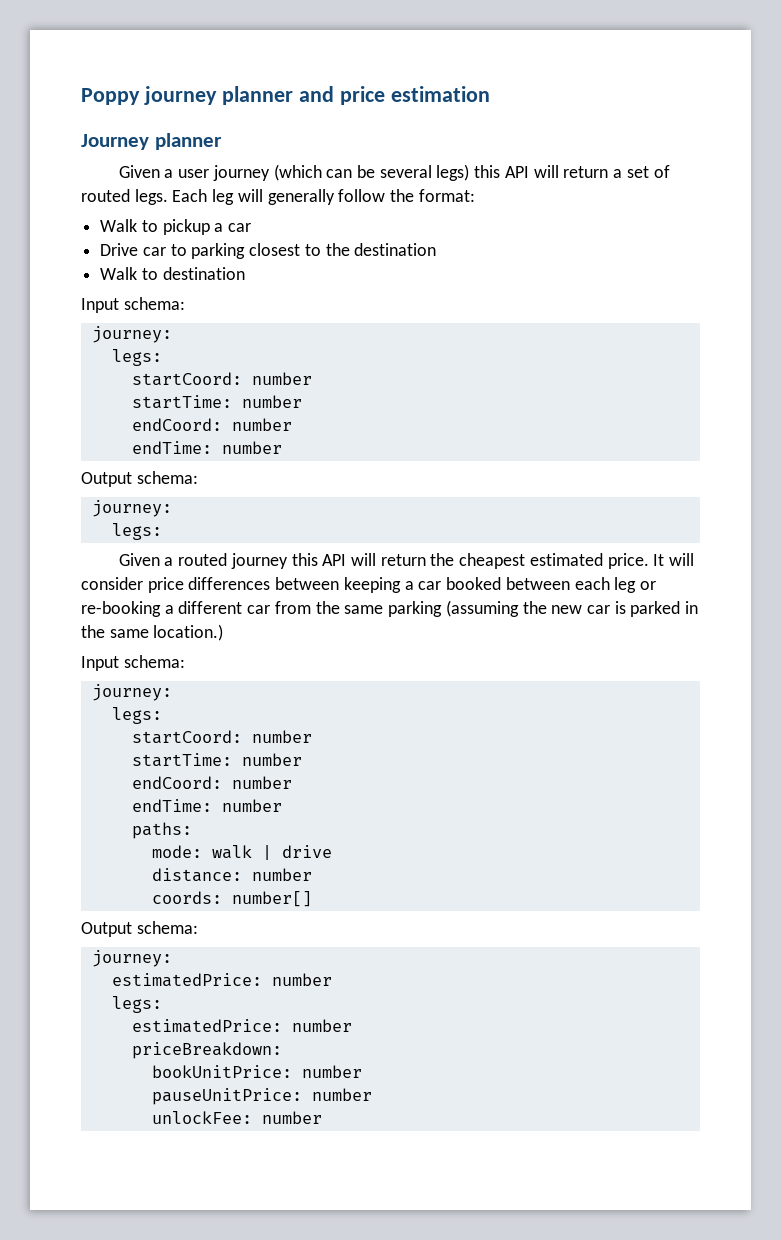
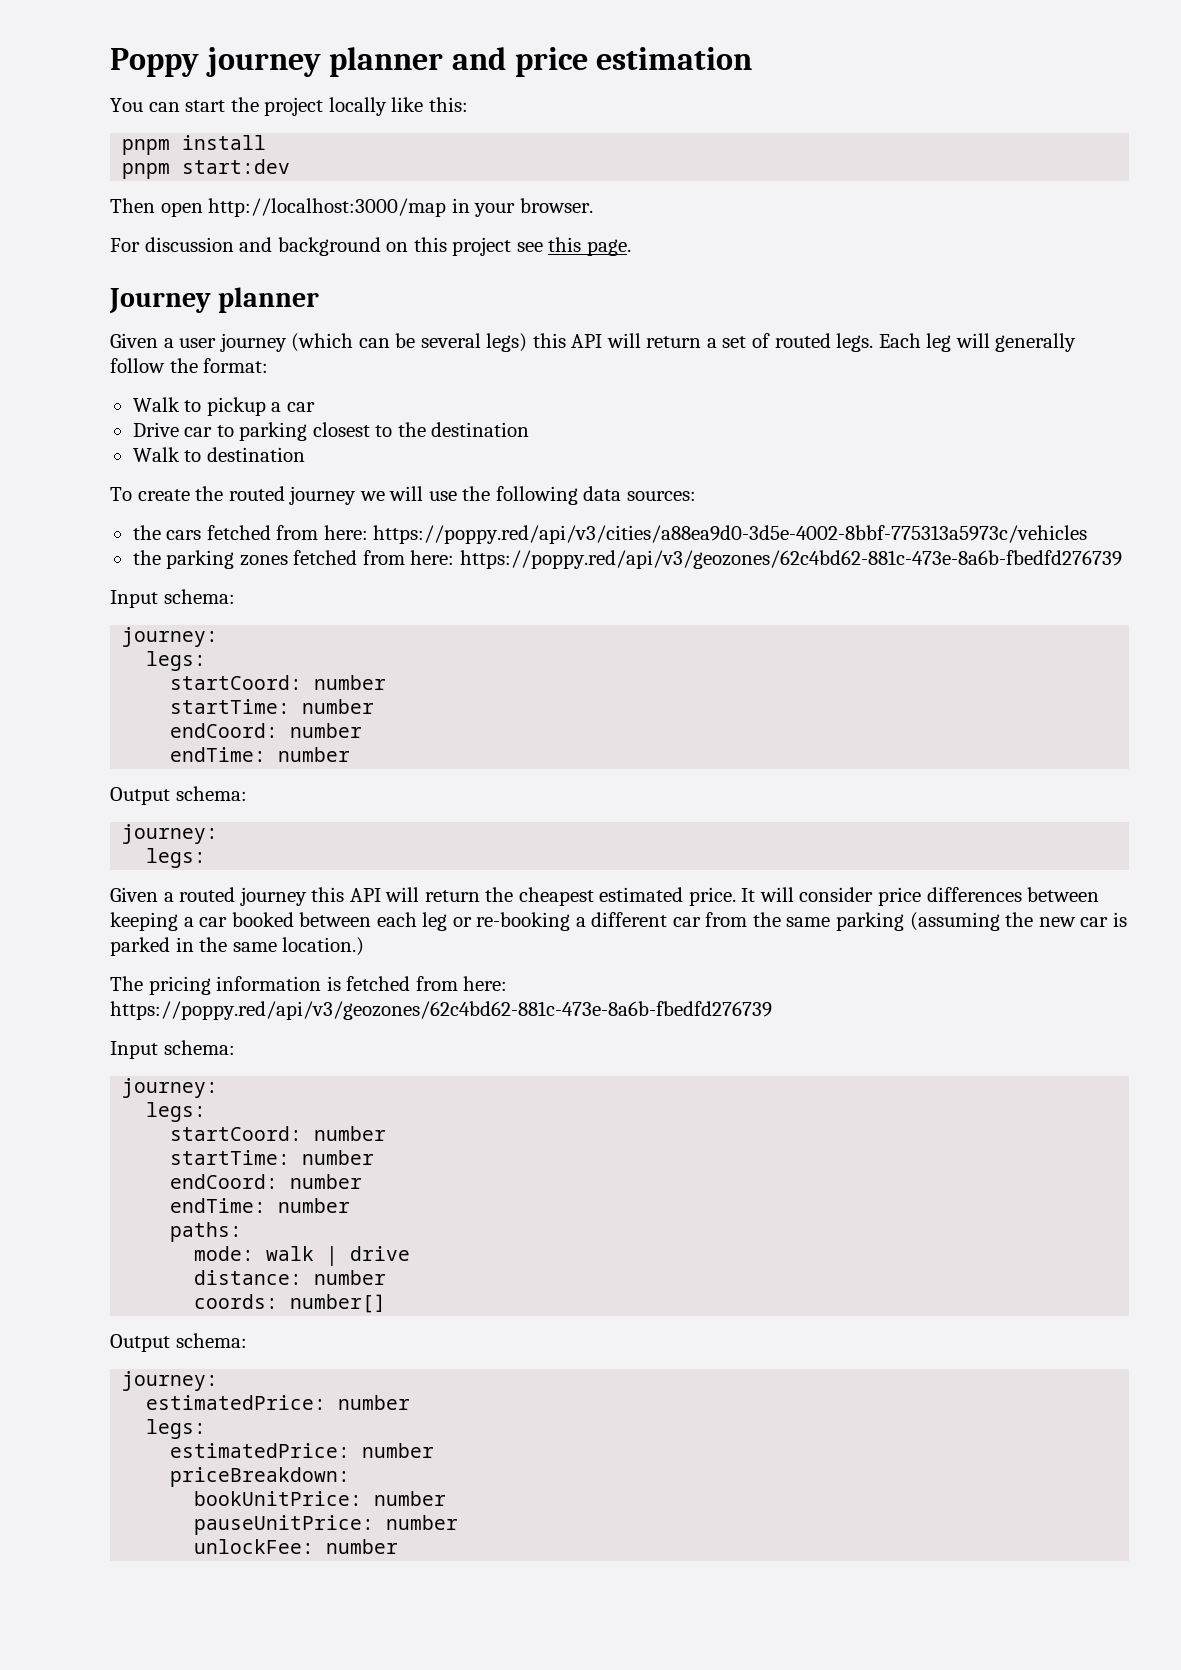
+ You can start the project locally like this:
+ pnpm install
+ pnpm start:dev
+ Then open http://localhost:3000/map in your browser.
+ For discussion and background on this project see this page.
+ To create the routed journey we will use the following data sources:
+ the cars fetched from here: https://poppy.red/api/v3/cities/a88ea9d0-3d5e-4002-8bbf-775313a5973c/vehicles
+ the parking zones fetched from here: https://poppy.red/api/v3/geozones/62c4bd62-881c-473e-8a6b-fbedfd276739
+ The pricing information is fetched from here: https://poppy.red/api/v3/geozones/62c4bd62-881c-473e-8a6b-fbedfd276739

